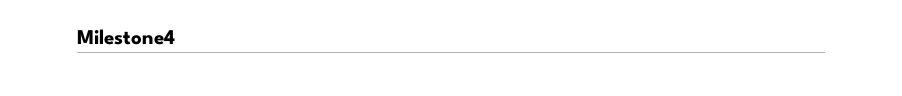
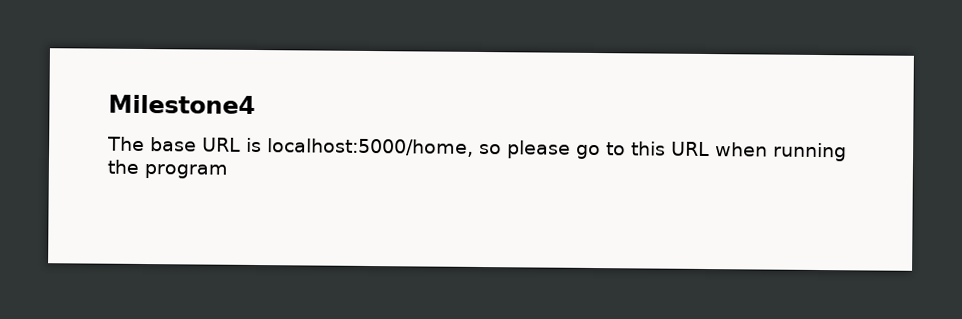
+ The base URL is localhost:5000/home, so please go to this URL when running the program

